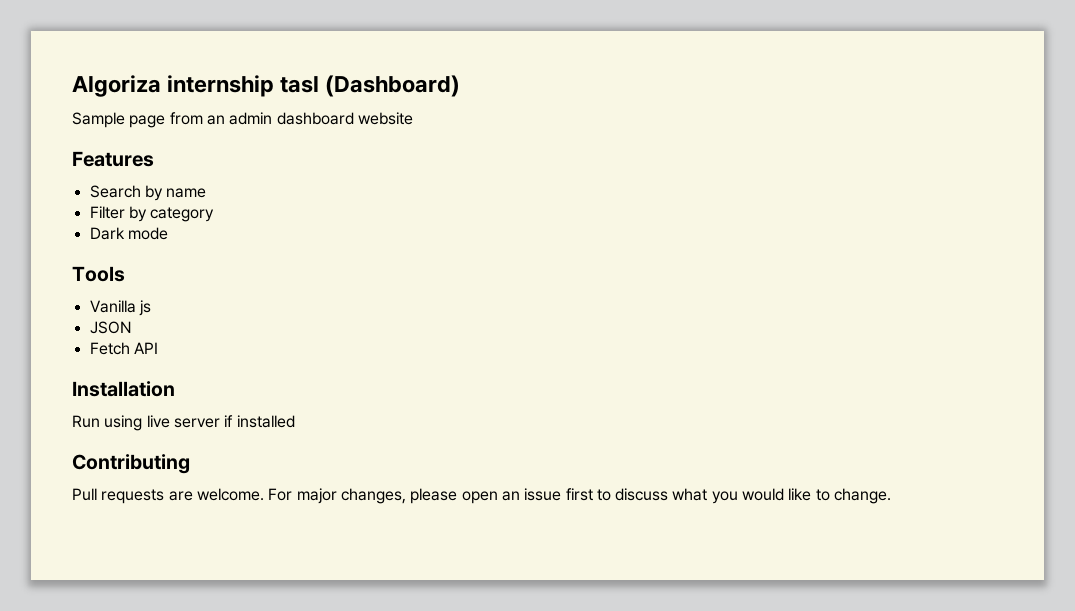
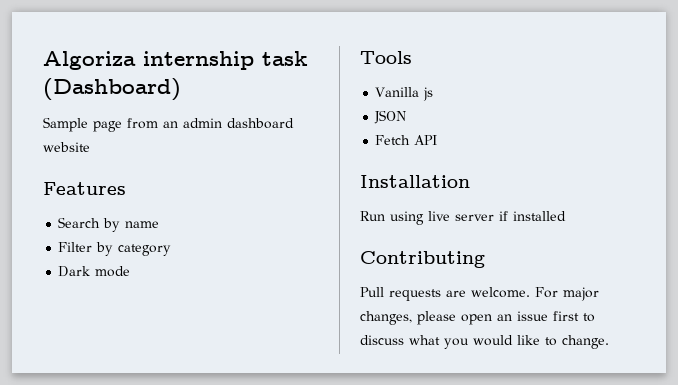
- Algoriza internship tasl (Dashboard)
+ Algoriza internship task (Dashboard)

